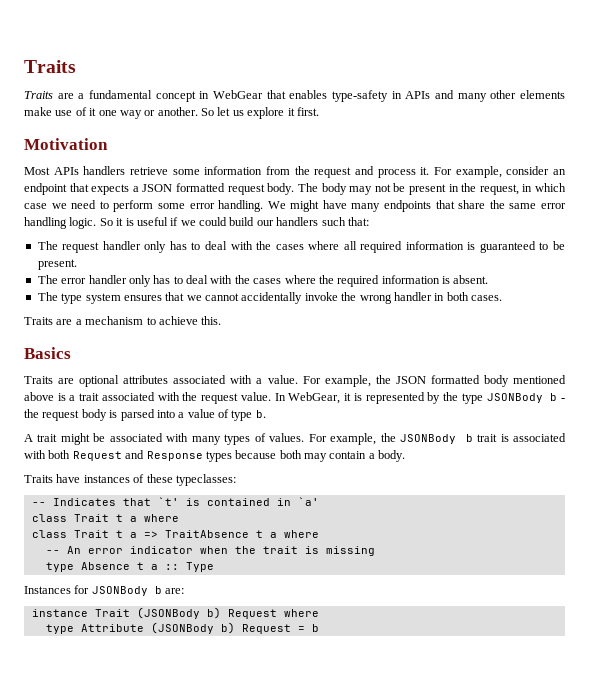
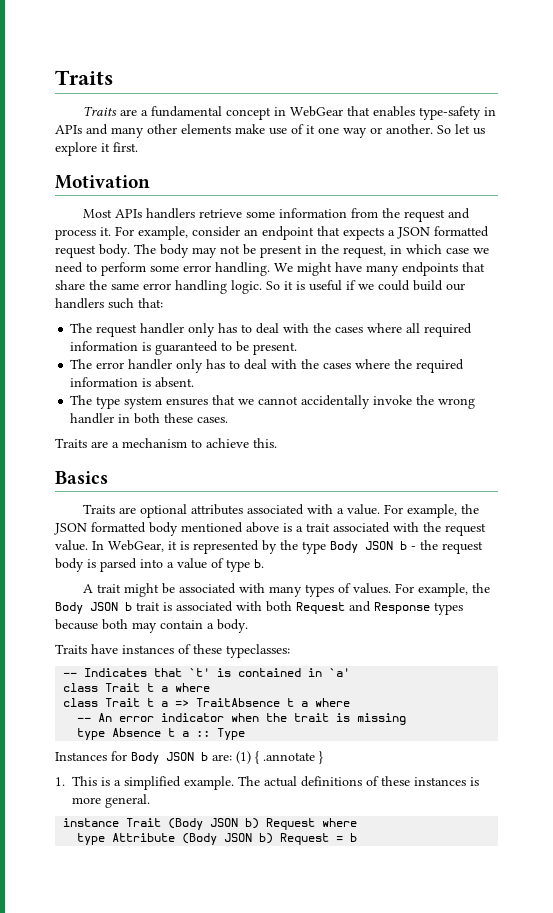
- The type system ensures that we cannot accidentally invoke the wrong handler in both cases.
+ The type system ensures that we cannot accidentally invoke the wrong handler in both these cases.
- In WebGear, it is represented by the type JSONBody b - the request body is parsed into a value of type b.
+ In WebGear, it is represented by the type Body JSON b - the request body is parsed into a value of type b.
- For example, the JSONBody b trait is associated with both Request and Response types because both may contain a body.
+ For example, the Body JSON b trait is associated with both Request and Response types because both may contain a body.
- Instances for JSONBody b are:
+ Instances for Body JSON b are: (1) { .annotate }
+ 1. This is a simplified example. The actual definitions of these instances is more general.
- instance Trait (JSONBody b) Request where
+ instance Trait (Body JSON b) Request where
- type Attribute (JSONBody b) Request = b
+ type Attribute (Body JSON b) Request = b

